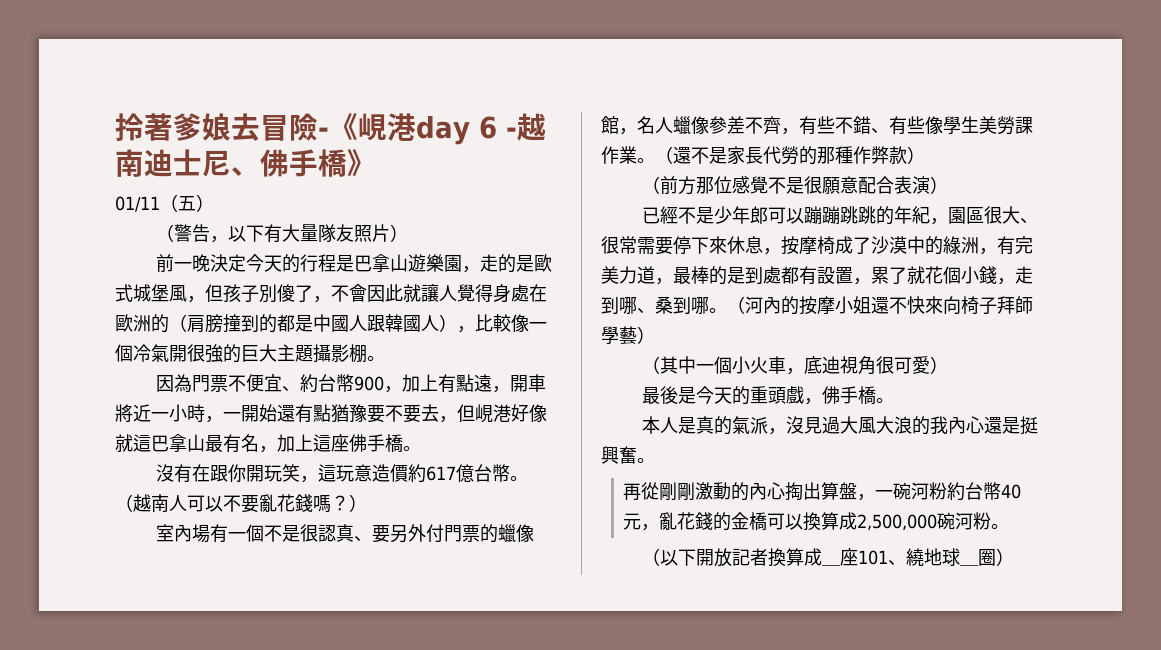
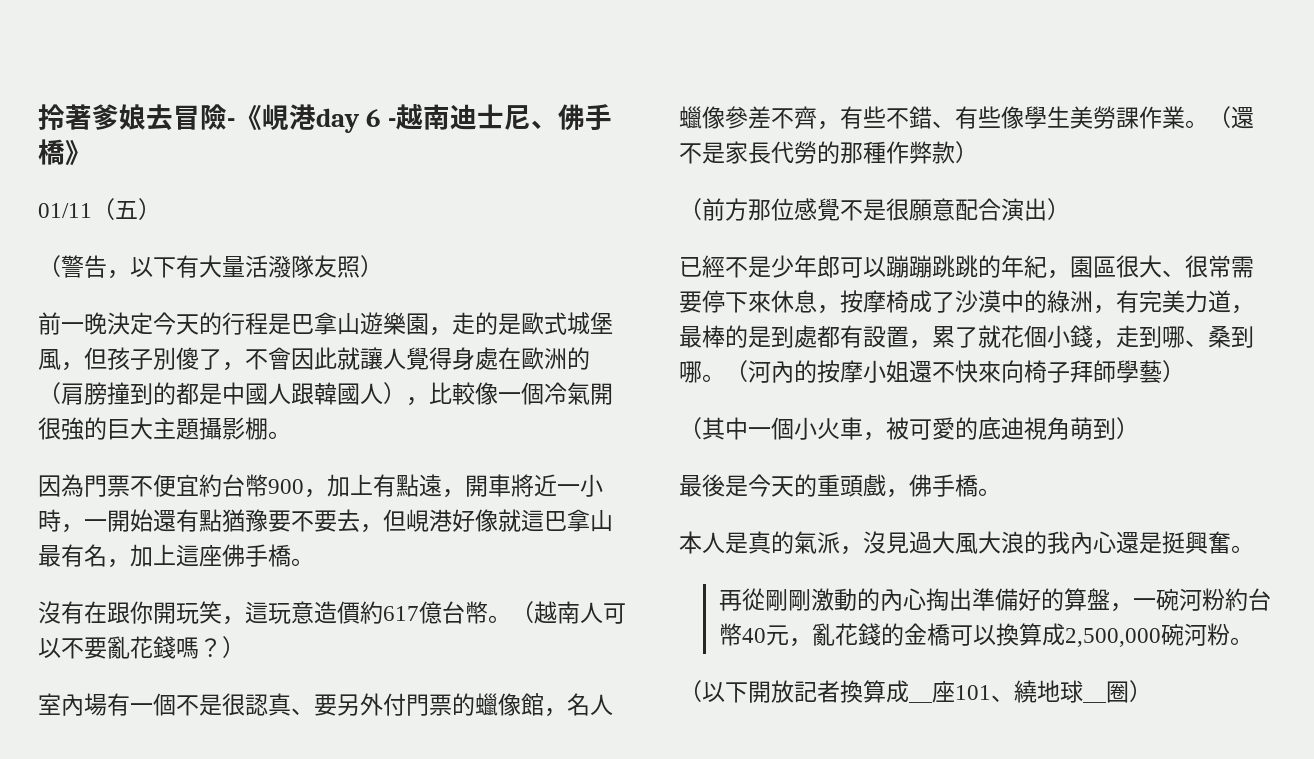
- （警告，以下有大量隊友照片）
+ （警告，以下有大量活潑隊友照）
- 因為門票不便宜、約台幣900，加上有點遠，開車將近一小時，一開始還有點猶豫要不要去，但峴港好像就這巴拿山最有名，加上這座佛手橋。
+ 因為門票不便宜約台幣900，加上有點遠，開車將近一小時，一開始還有點猶豫要不要去，但峴港好像就這巴拿山最有名，加上這座佛手橋。
- （前方那位感覺不是很願意配合表演）
+ （前方那位感覺不是很願意配合演出）
- （其中一個小火車，底迪視角很可愛）
+ （其中一個小火車，被可愛的底迪視角萌到）
- 再從剛剛激動的內心掏出算盤，一碗河粉約台幣40元，亂花錢的金橋可以換算成2,500,000碗河粉。
+ 再從剛剛激動的內心掏出準備好的算盤，一碗河粉約台幣40元，亂花錢的金橋可以換算成2,500,000碗河粉。

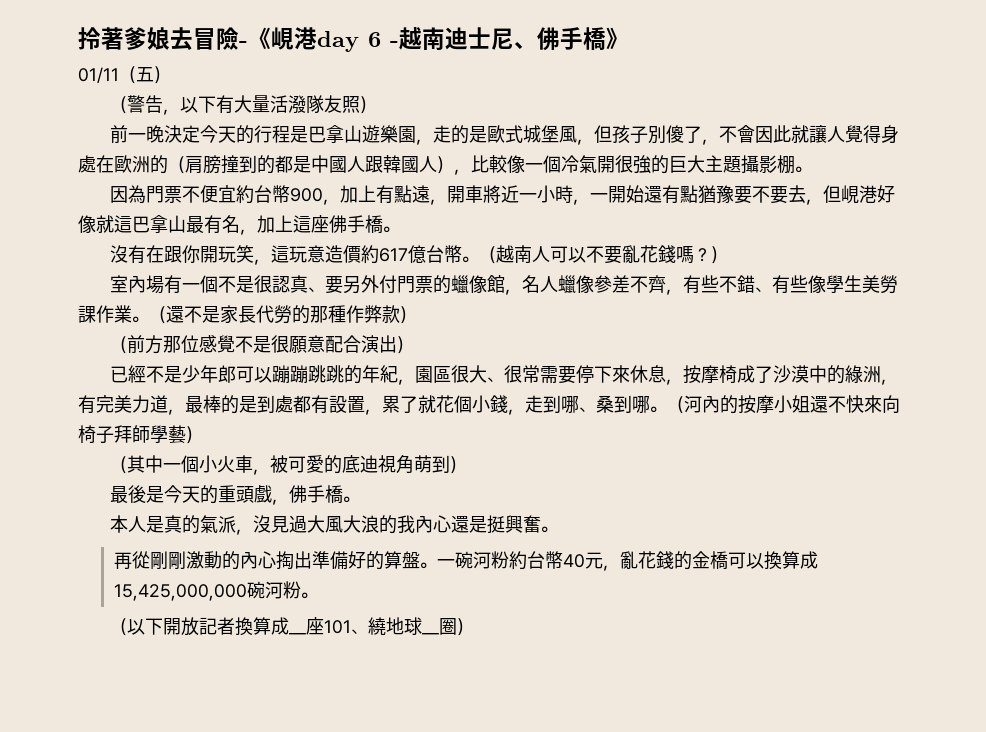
- 再從剛剛激動的內心掏出準備好的算盤，一碗河粉約台幣40元，亂花錢的金橋可以換算成2,500,000碗河粉。
+ 再從剛剛激動的內心掏出準備好的算盤。一碗河粉約台幣40元，亂花錢的金橋可以換算成15,425,000,000碗河粉。

